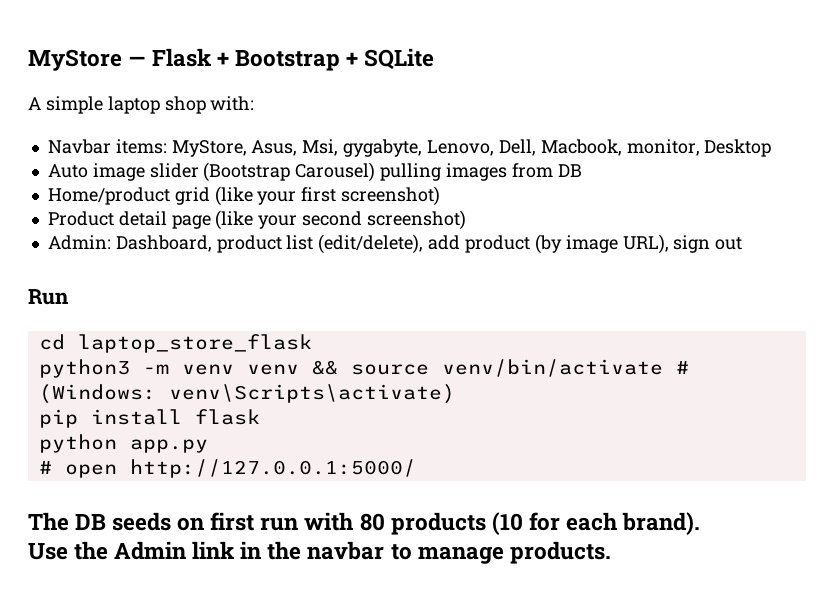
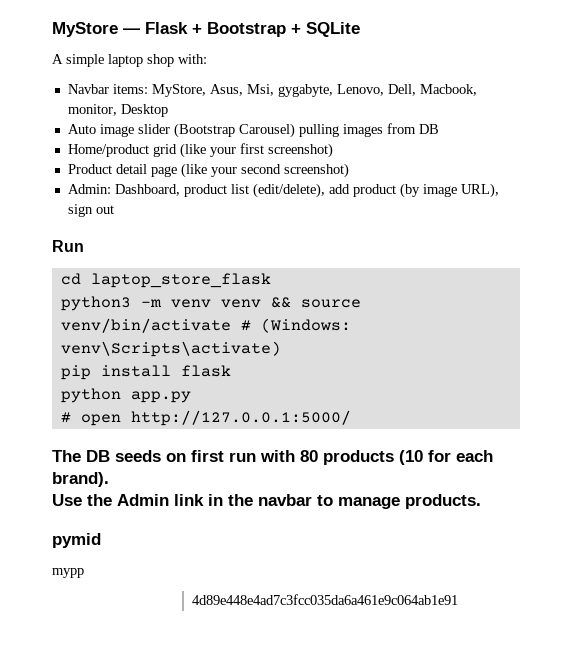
+ pymid
+ mypp
+ 4d89e448e4ad7c3fcc035da6a461e9c064ab1e91

